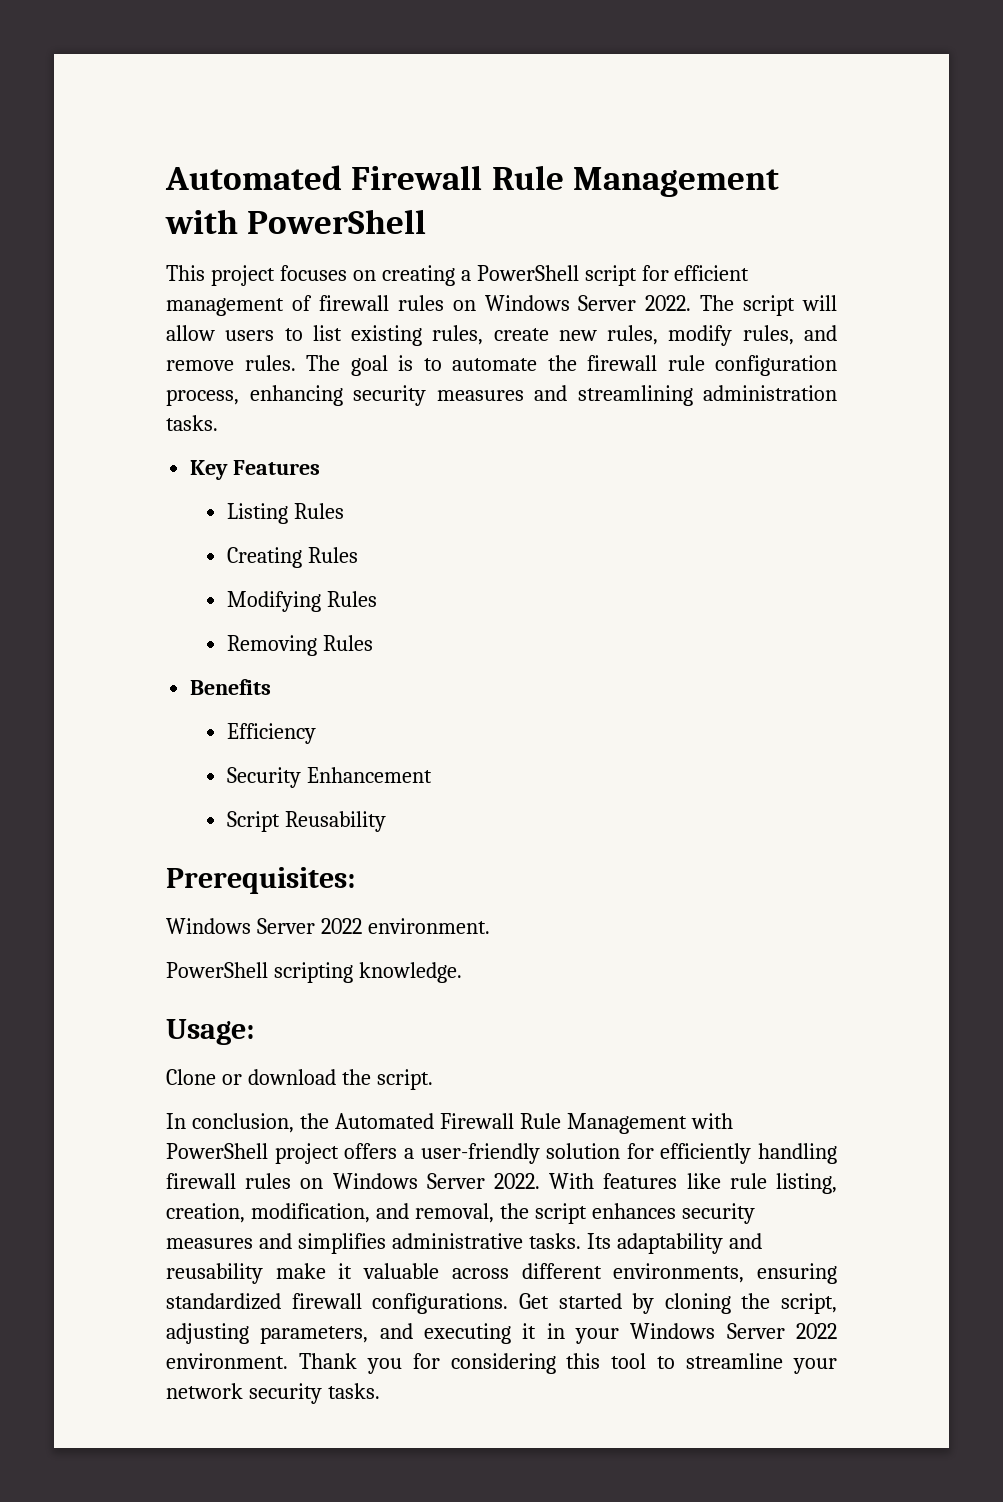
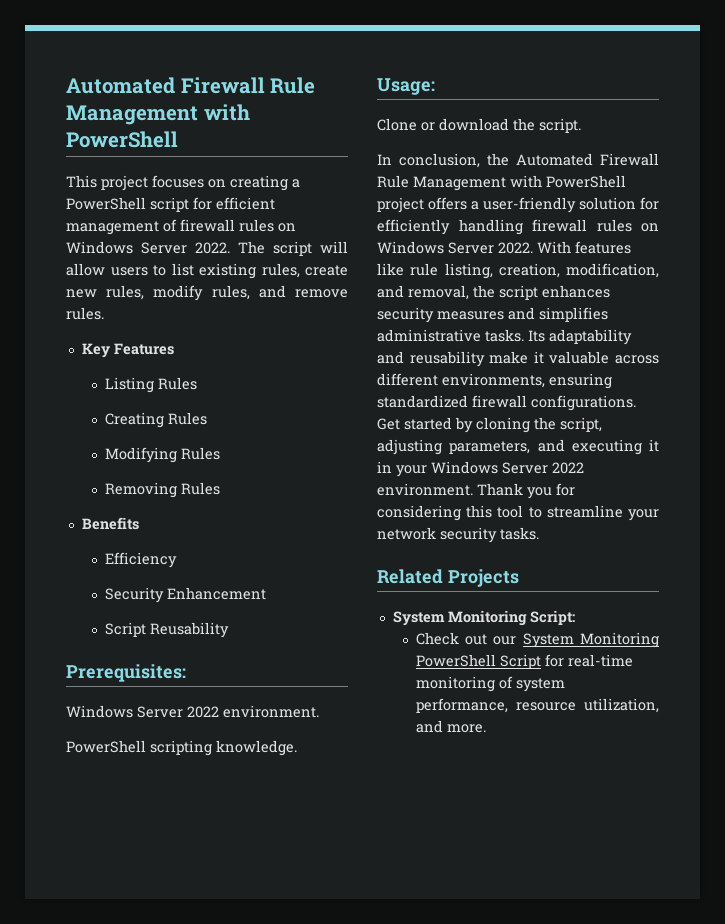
- The goal is to automate the firewall rule configuration process, enhancing security measures and streamlining administration tasks.
+ Related Projects
+ System Monitoring Script:
+ Check out our System Monitoring PowerShell Script for real-time monitoring of system performance, resource utilization, and more.

